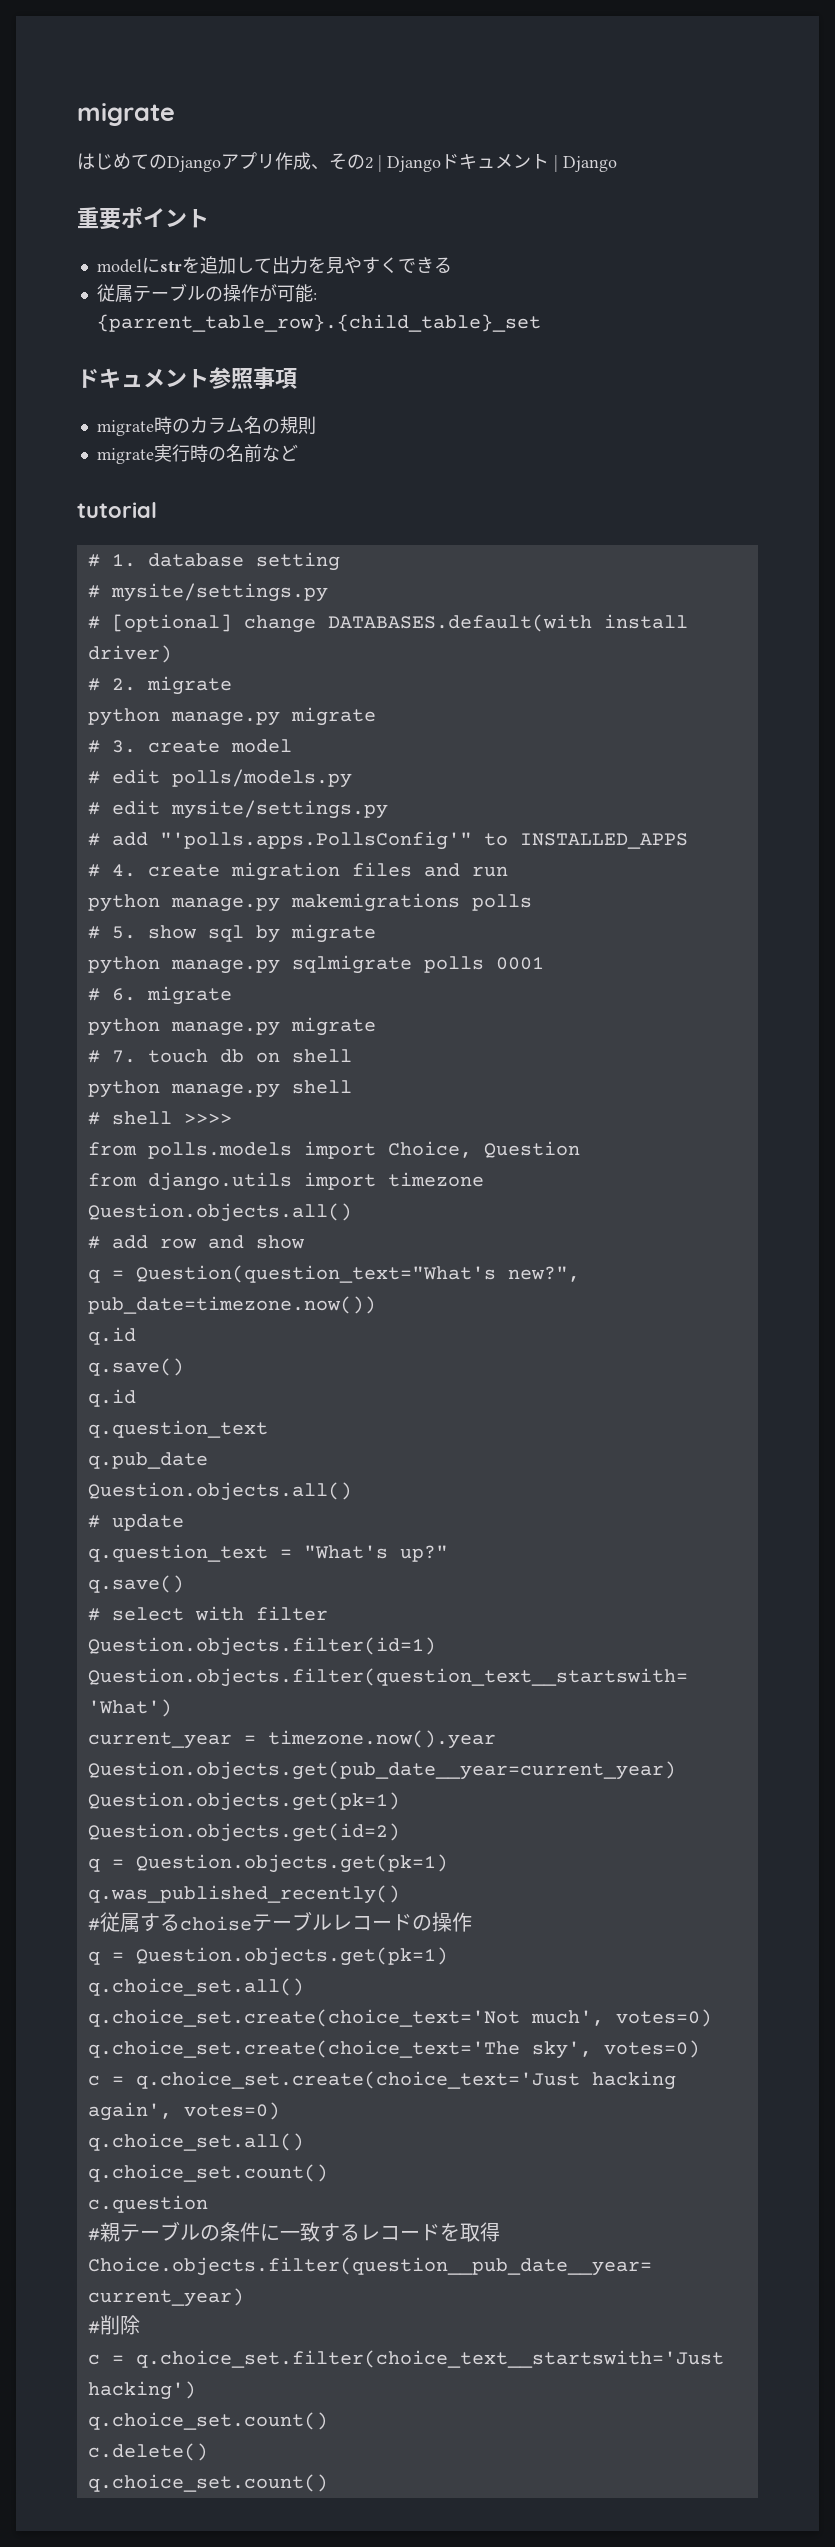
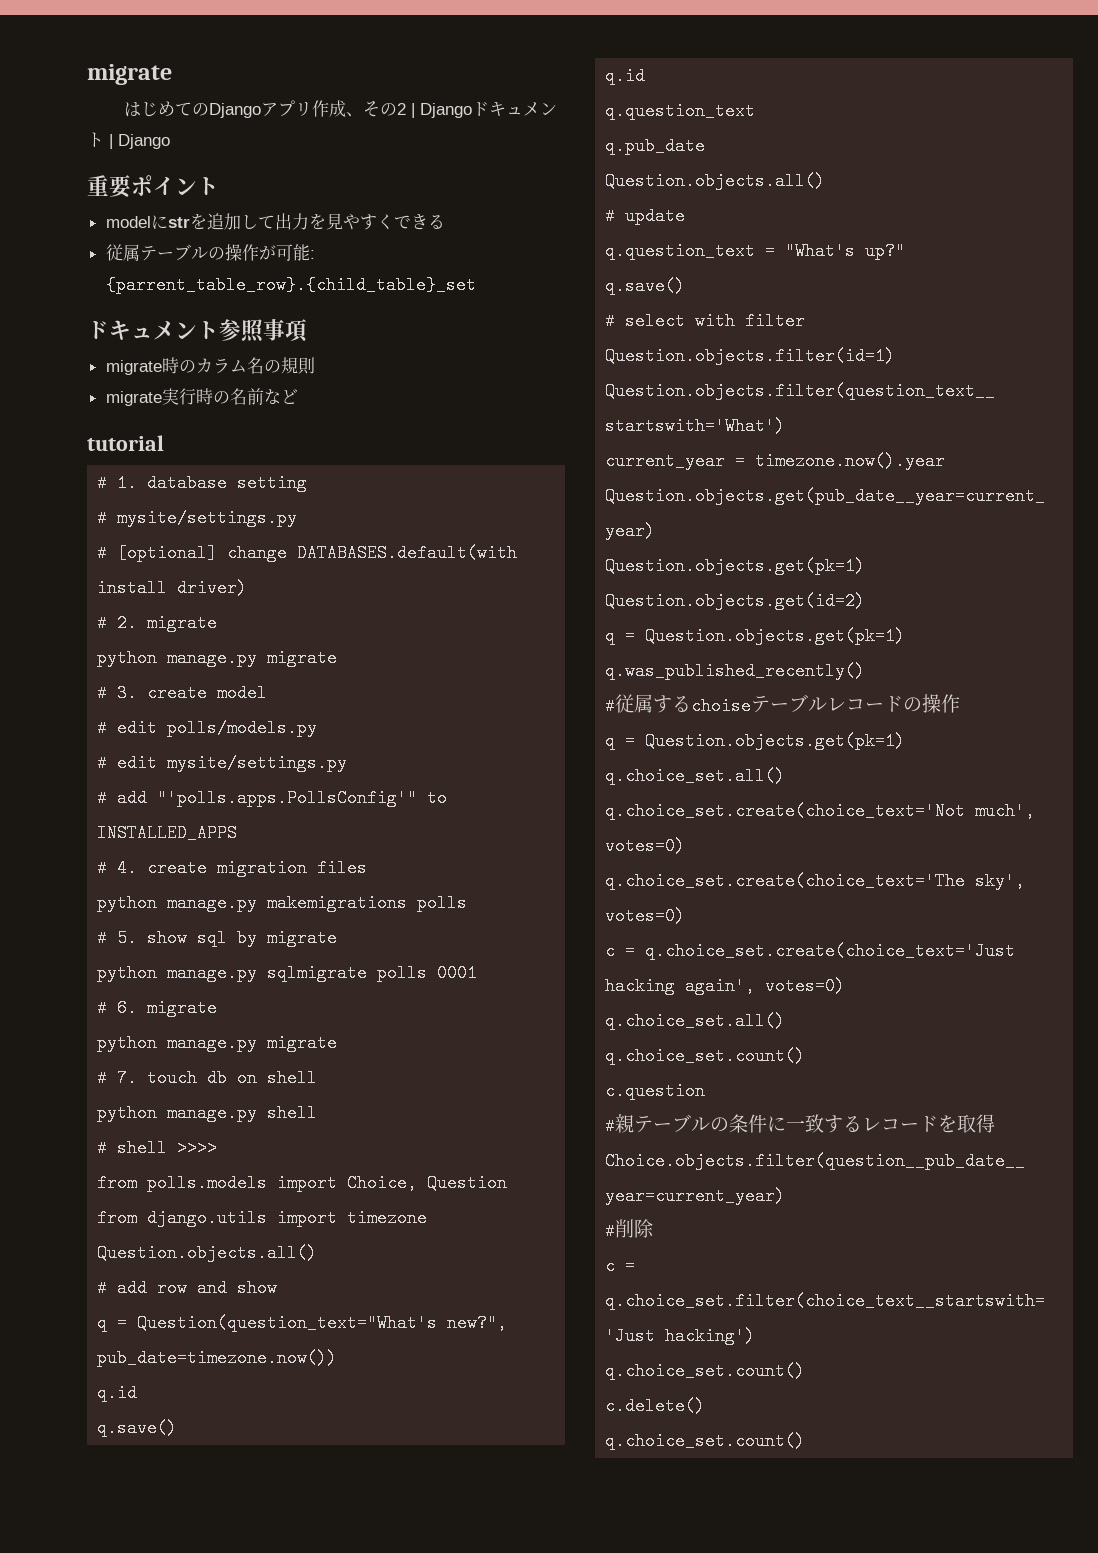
- # 4. create migration files and run
+ # 4. create migration files

